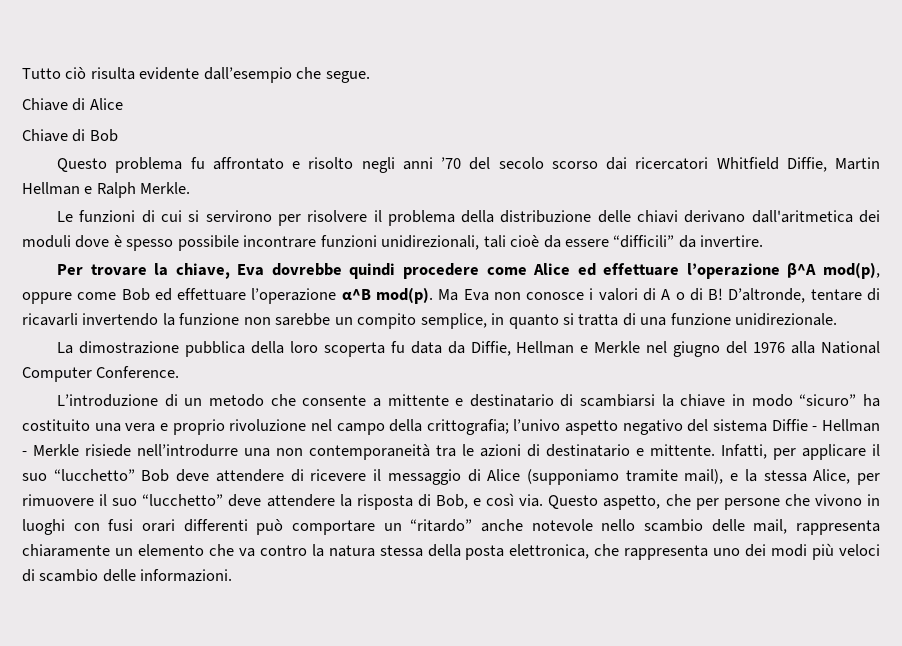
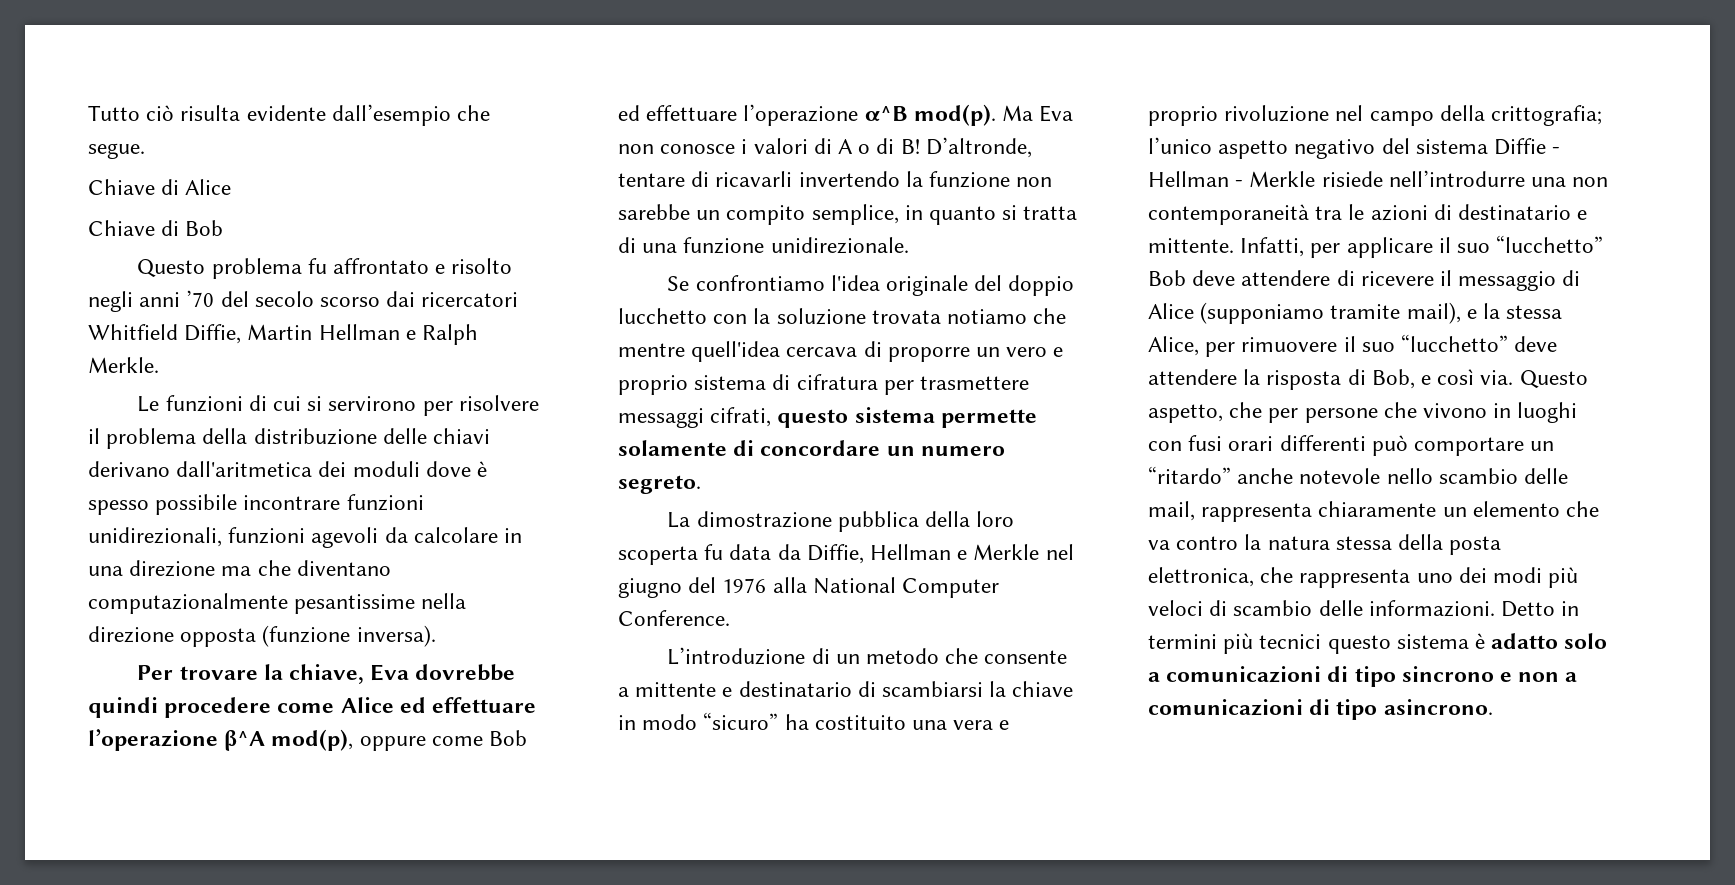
- Le funzioni di cui si servirono per risolvere il problema della distribuzione delle chiavi derivano dall'aritmetica dei moduli dove è spesso possibile incontrare funzioni unidirezionali, tali cioè da essere “difficili” da invertire.
+ Le funzioni di cui si servirono per risolvere il problema della distribuzione delle chiavi derivano dall'aritmetica dei moduli dove è spesso possibile incontrare funzioni unidirezionali, funzioni agevoli da calcolare in una direzione ma che diventano computazionalmente pesantissime nella direzione opposta (funzione inversa).
+ Se confrontiamo l'idea originale del doppio lucchetto con la soluzione trovata notiamo che mentre quell'idea cercava di proporre un vero e proprio sistema di cifratura per trasmettere messaggi cifrati, questo sistema permette solamente di concordare un numero segreto.
- L’introduzione di un metodo che consente a mittente e destinatario di scambiarsi la chiave in modo “sicuro” ha costituito una vera e proprio rivoluzione nel campo della crittografia; l’univo aspetto negativo del sistema Diffie - Hellman - Merkle risiede nell’introdurre una non contemporaneità tra le azioni di destinatario e mittente.
+ L’introduzione di un metodo che consente a mittente e destinatario di scambiarsi la chiave in modo “sicuro” ha costituito una vera e proprio rivoluzione nel campo della crittografia; l’unico aspetto negativo del sistema Diffie - Hellman - Merkle risiede nell’introdurre una non contemporaneità tra le azioni di destinatario e mittente.
+ Detto in termini più tecnici questo sistema è adatto solo a comunicazioni di tipo sincrono e non a comunicazioni di tipo asincrono.

